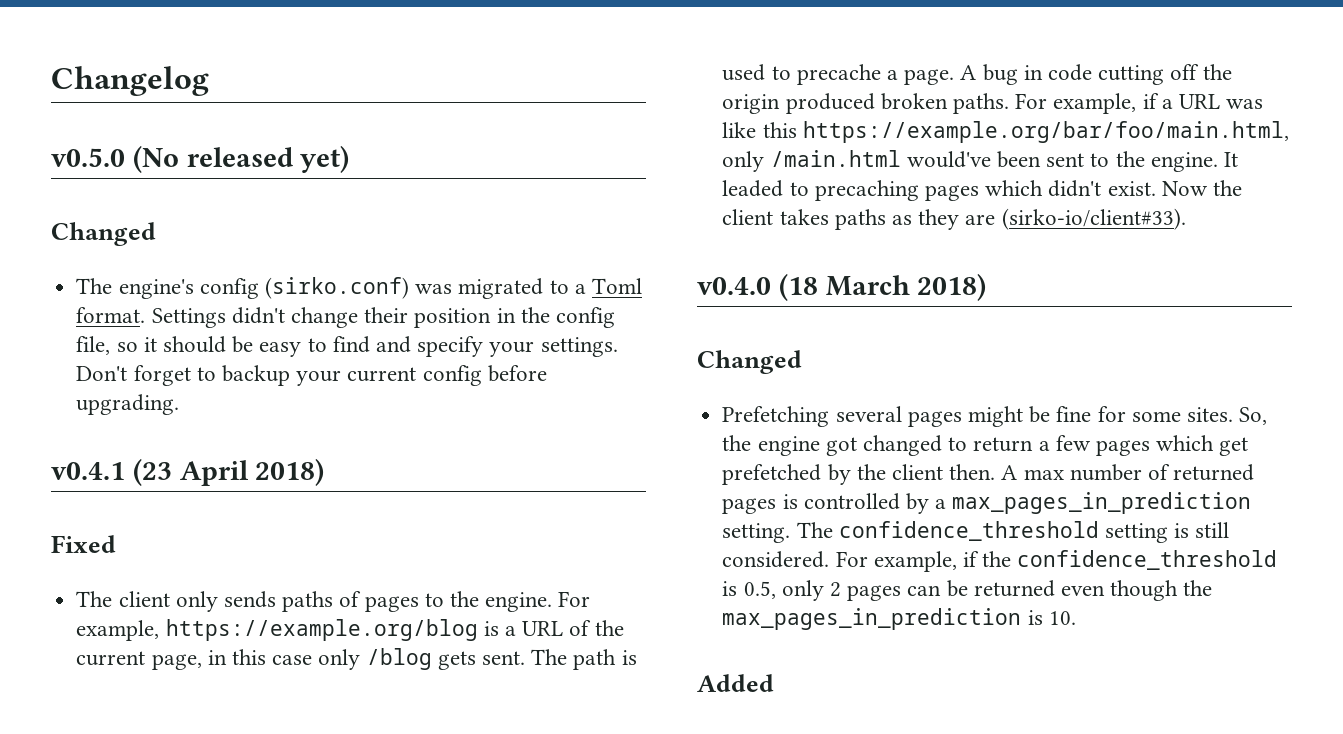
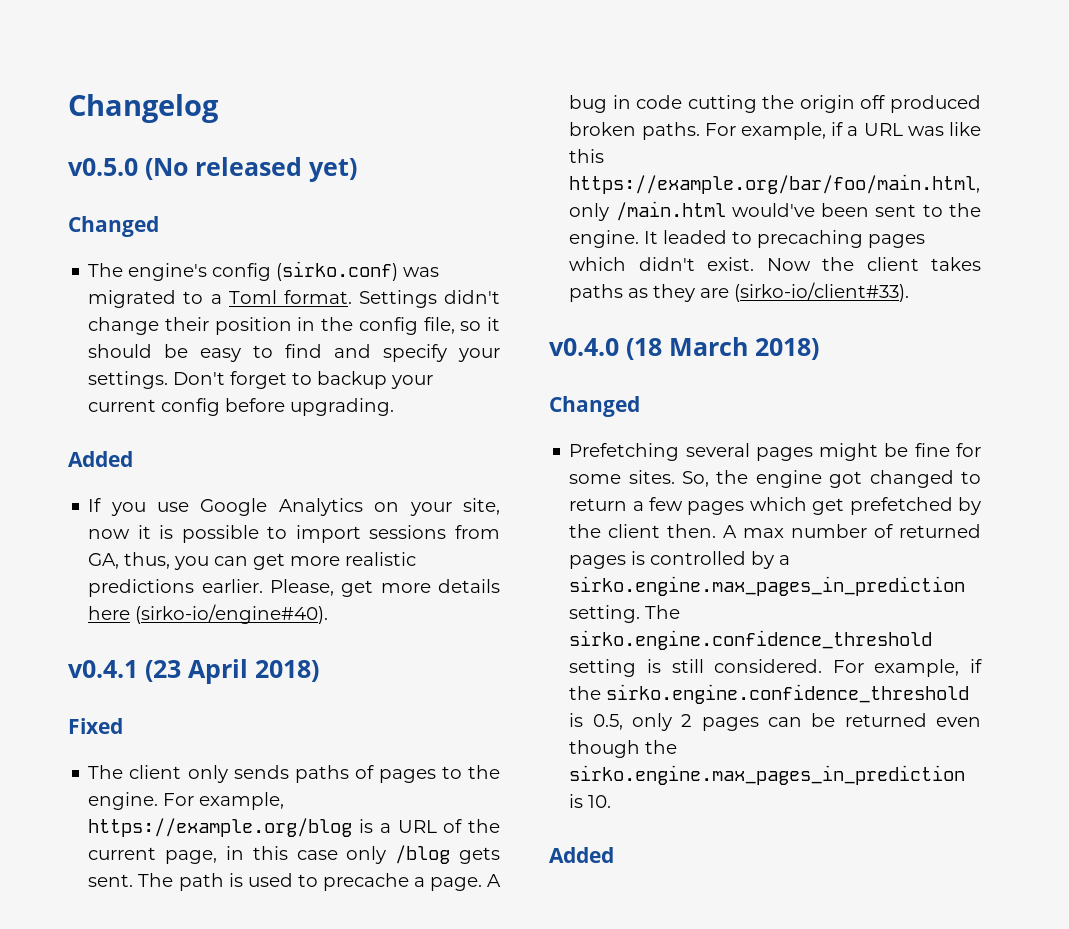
  Don't forget to backup your current config before upgrading.
+ Added
+ If you use Google Analytics on your site, now it is possible to import sessions from GA, thus, you can get more realistic predictions earlier. Please, get more details here (sirko-io/engine#40).
- A bug in code cutting off the origin produced broken paths.
+ A bug in code cutting the origin off produced broken paths.
- A max number of returned pages is controlled by a max_pages_in_prediction setting.
+ A max number of returned pages is controlled by a sirko.engine.max_pages_in_prediction setting.
- The confidence_threshold setting is still considered.
+ The sirko.engine.confidence_threshold setting is still considered.
- For example, if the confidence_threshold is 0.5, only 2 pages can be returned even though the max_pages_in_prediction is 10.
+ For example, if the sirko.engine.confidence_threshold is 0.5, only 2 pages can be returned even though the sirko.engine.max_pages_in_prediction is 10.

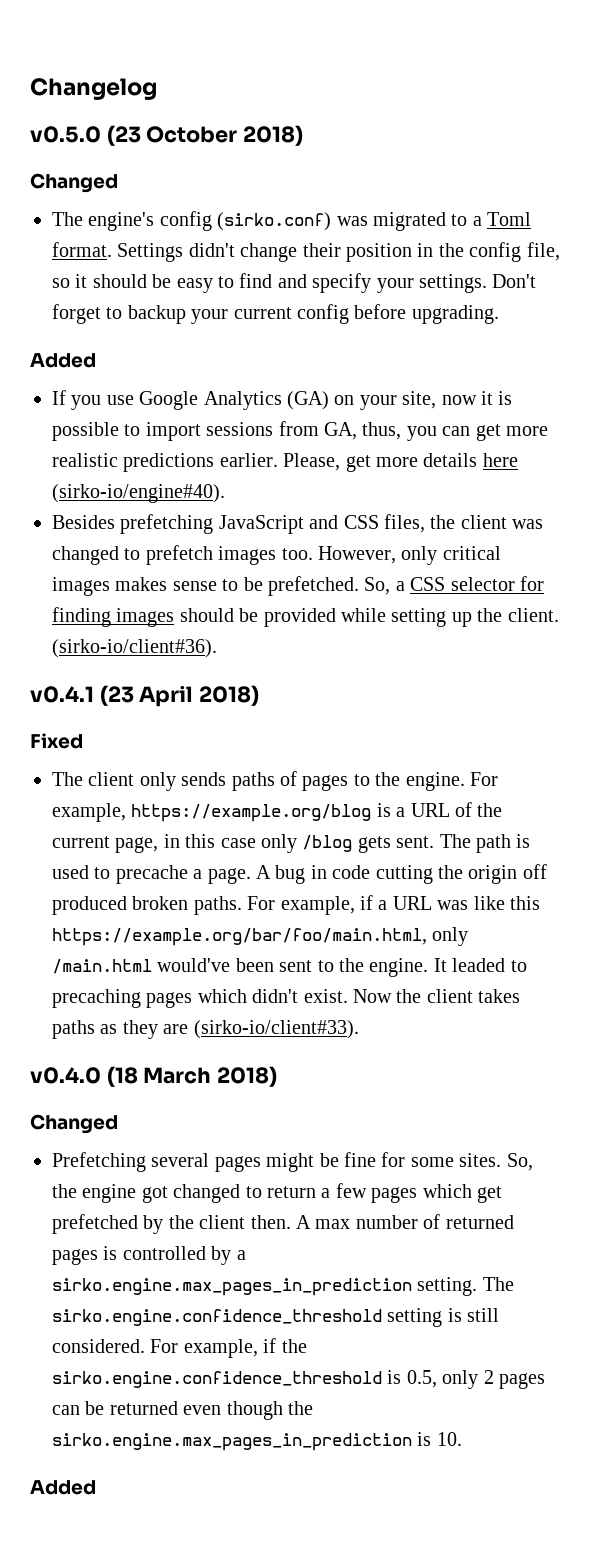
- v0.5.0 (No released yet)
+ v0.5.0 (23 October 2018)
- If you use Google Analytics on your site, now it is possible to import sessions from GA, thus, you can get more realistic predictions earlier.
+ If you use Google Analytics (GA) on your site, now it is possible to import sessions from GA, thus, you can get more realistic predictions earlier.
+ Besides prefetching JavaScript and CSS files, the client was changed to prefetch images too. However, only critical images makes sense to be prefetched. So, a CSS selector for finding images should be provided while setting up the client. (sirko-io/client#36).

